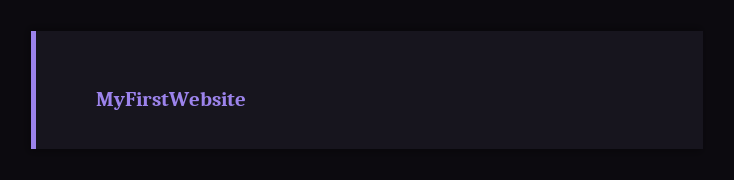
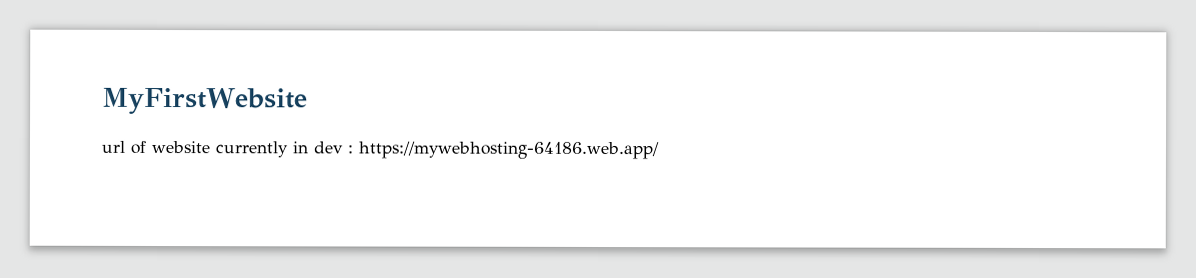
+ url of website currently in dev : https://mywebhosting-64186.web.app/

